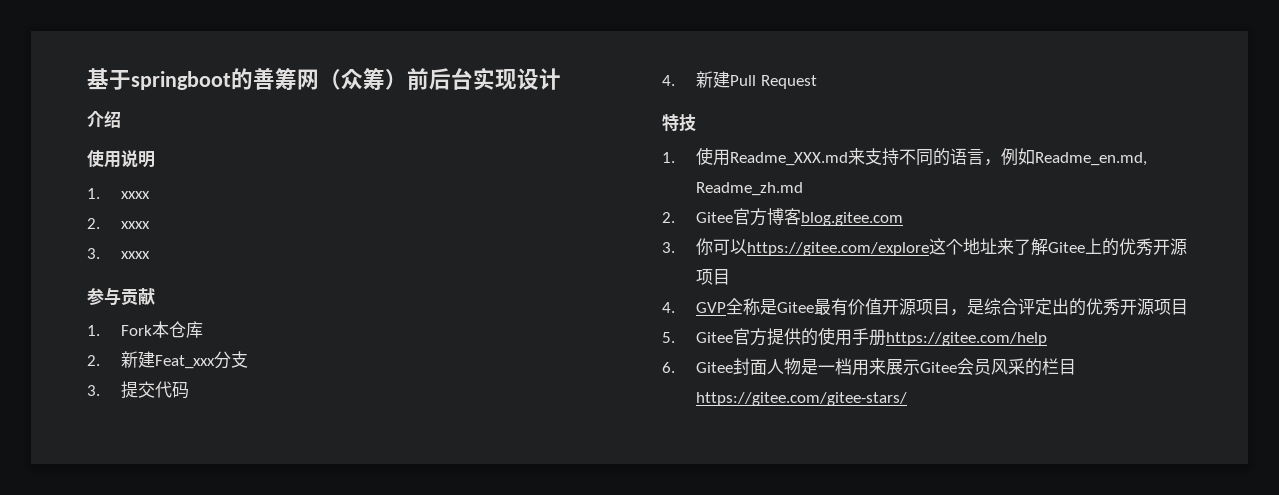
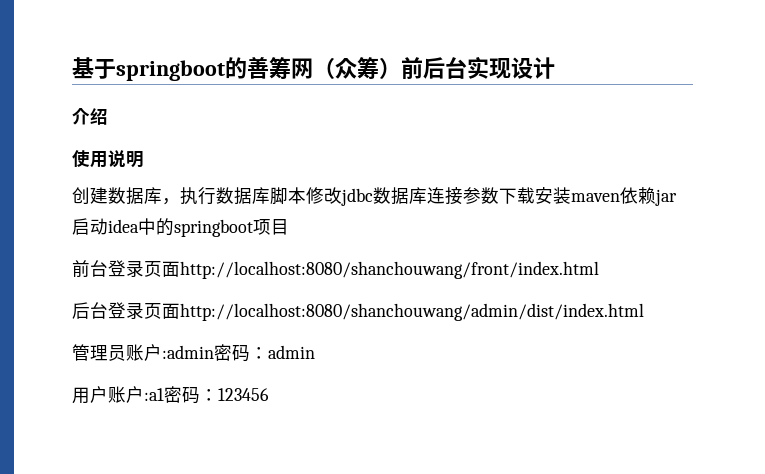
- 1. xxxx
- 2. xxxx
- 3. xxxx
- 参与贡献
- 1. Fork本仓库
- 2.新建Feat_xxx分支
- 3.提交代码
- 4.新建Pull Request
- 特技
- 1.使用Readme_XXX.md来支持不同的语言，例如Readme_en.md, Readme_zh.md
- 2. Gitee官方博客blog.gitee.com
- 3.你可以https://gitee.com/explore这个地址来了解Gitee上的优秀开源项目
- 4. GVP全称是Gitee最有价值开源项目，是综合评定出的优秀开源项目
- 5. Gitee官方提供的使用手册https://gitee.com/help
- 6. Gitee封面人物是一档用来展示Gitee会员风采的栏目https://gitee.com/gitee-stars/
+ 创建数据库，执行数据库脚本修改jdbc数据库连接参数下载安装maven依赖jar启动idea中的springboot项目
+ 前台登录页面http://localhost:8080/shanchouwang/front/index.html
+ 后台登录页面http://localhost:8080/shanchouwang/admin/dist/index.html
+ 管理员账户:admin密码：admin
+ 用户账户:a1密码：123456

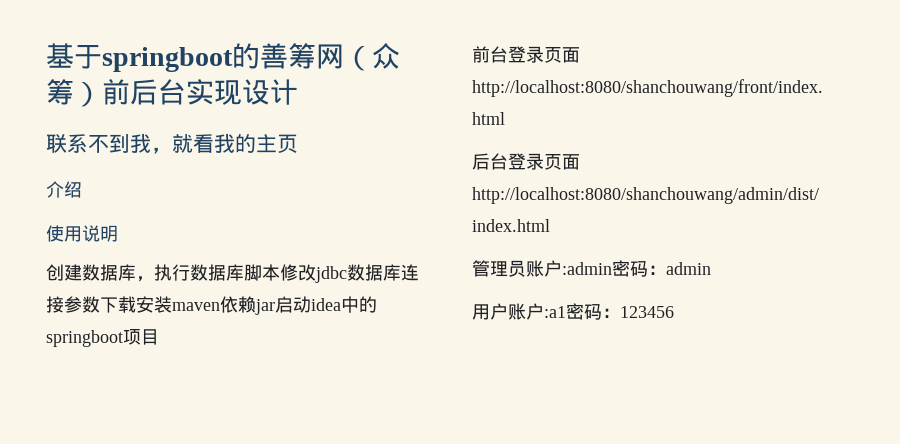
+ 联系不到我，就看我的主页

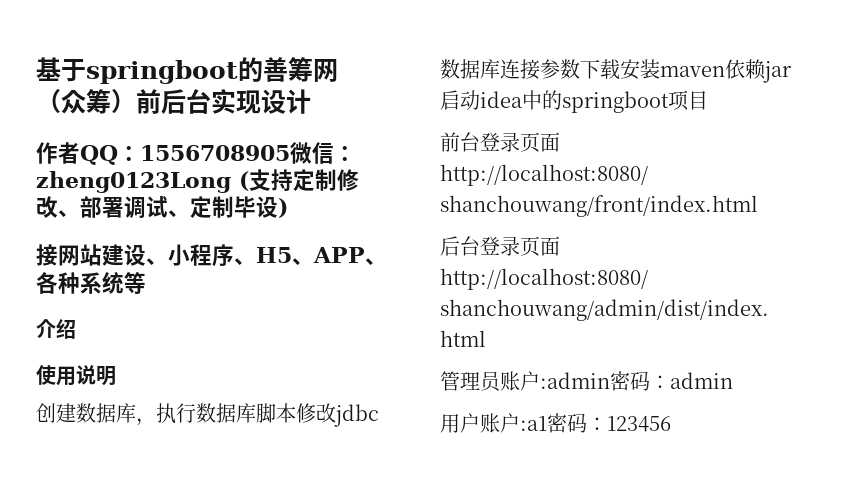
- 联系不到我，就看我的主页
+ 作者QQ：1556708905微信：zheng0123Long (支持定制修改、部署调试、定制毕设)
+ 接网站建设、小程序、H5、APP、各种系统等

